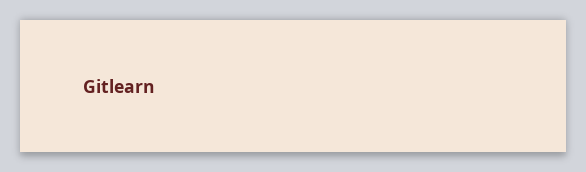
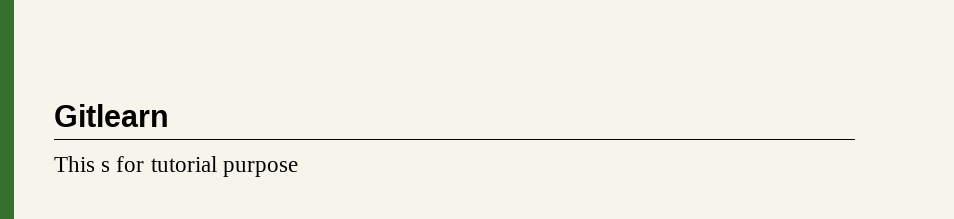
+ This s for tutorial purpose

